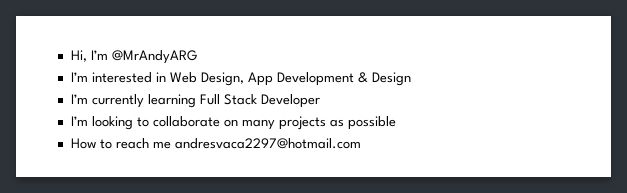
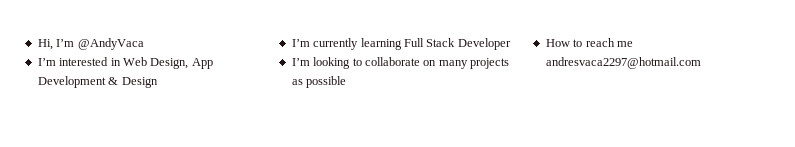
- Hi, I’m @MrAndyARG
+ Hi, I’m @AndyVaca

